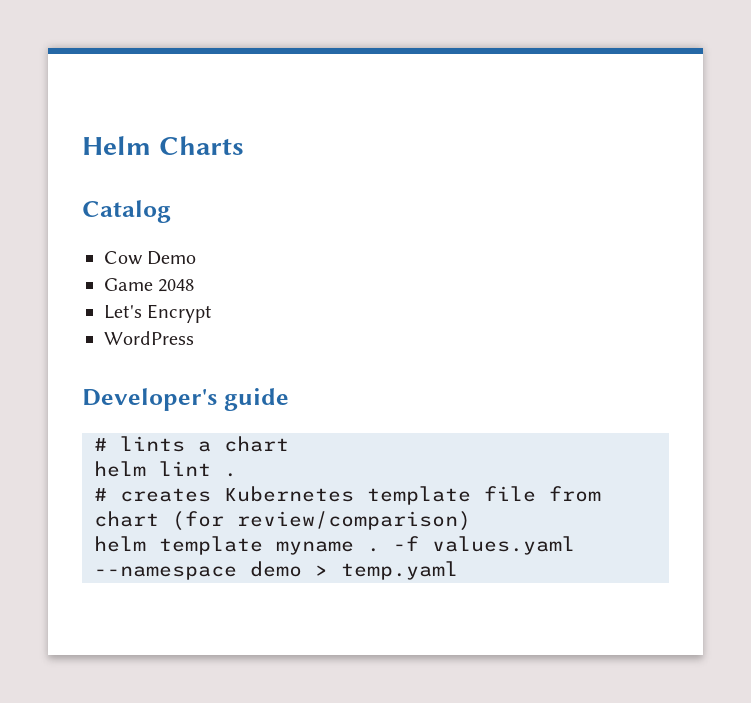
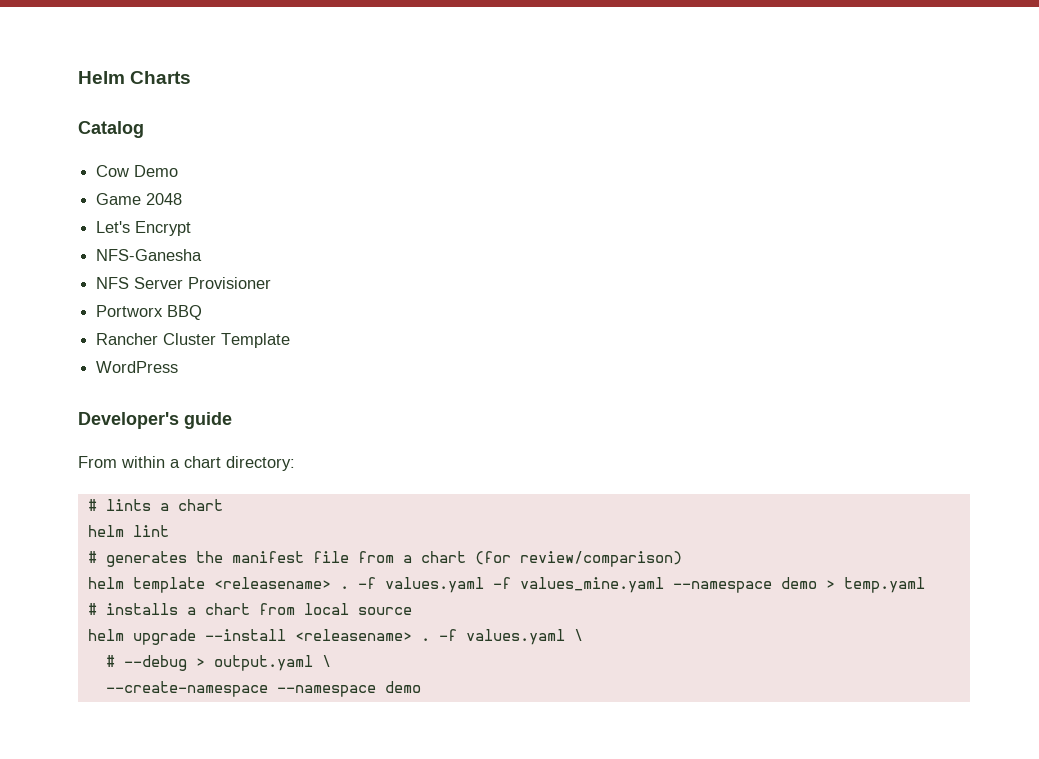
+ NFS-Ganesha
+ NFS Server Provisioner
+ Portworx BBQ
+ Rancher Cluster Template
  WordPress
  Developer's guide
+ From within a chart directory:
- helm lint .
- # creates Kubernetes template file from chart (for review/comparison)
+ helm lint
+ # generates the manifest file from a chart (for review/comparison)
- helm template myname . -f values.yaml --namespace demo > temp.yaml
+ helm template <releasename> . -f values.yaml -f values_mine.yaml --namespace demo > temp.yaml
+ # installs a chart from local source
+ helm upgrade --install <releasename> . -f values.yaml \
+ # --debug > output.yaml \
+ --create-namespace --namespace demo

